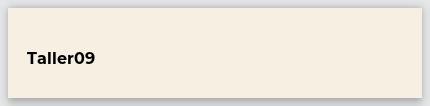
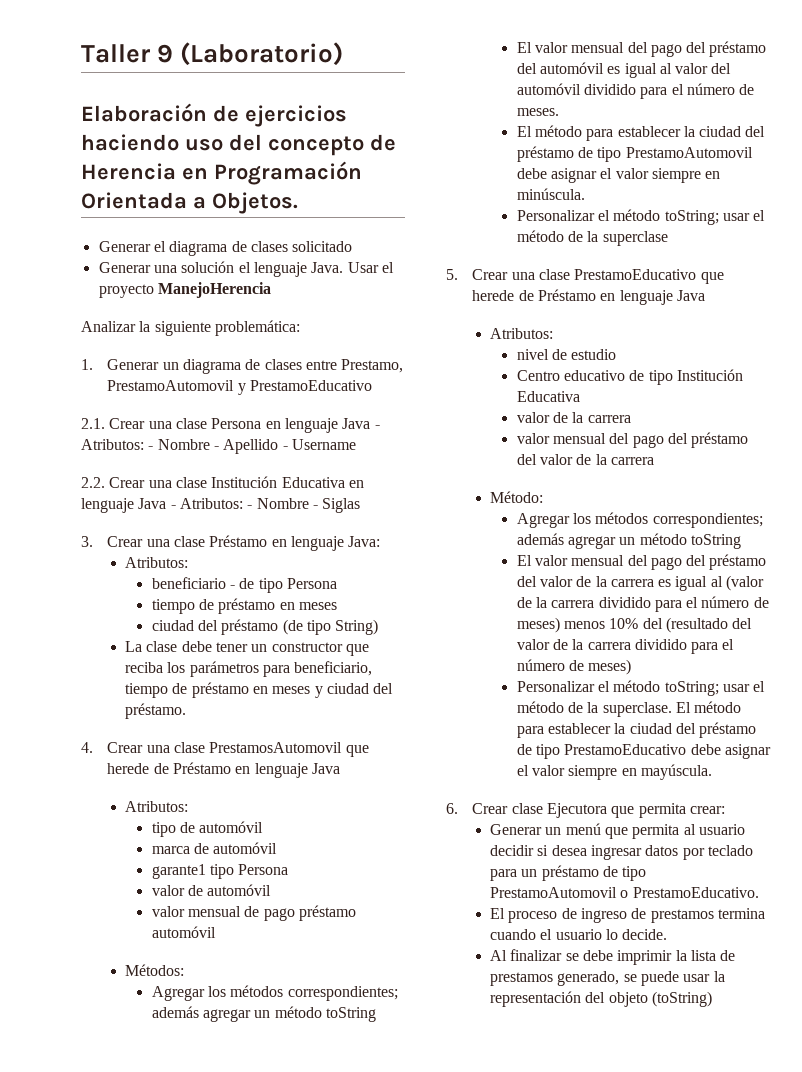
- Taller09
+ Taller 9 (Laboratorio)
+ Elaboración de ejercicios haciendo uso del concepto de Herencia en Programación Orientada a Objetos.
+ Generar el diagrama de clases solicitado
+ Generar una solución el lenguaje Java. Usar el proyecto ManejoHerencia
+ Analizar la siguiente problemática:
+ 1. Generar un diagrama de clases entre Prestamo, PrestamoAutomovil y PrestamoEducativo
+ 2.1. Crear una clase Persona en lenguaje Java - Atributos: - Nombre - Apellido - Username
+ 2.2. Crear una clase Institución Educativa en lenguaje Java - Atributos: - Nombre - Siglas
+ 3. Crear una clase Préstamo en lenguaje Java:
+ Atributos:
+ beneficiario - de tipo Persona
+ tiempo de préstamo en meses
+ ciudad del préstamo (de tipo String)
+ La clase debe tener un constructor que reciba los parámetros para beneficiario, tiempo de préstamo en meses y ciudad del préstamo.
+ 4. Crear una clase PrestamosAutomovil que herede de Préstamo en lenguaje Java
+ Atributos:
+ tipo de automóvil
+ marca de automóvil
+ garante1 tipo Persona
+ valor de automóvil
+ valor mensual de pago préstamo automóvil
+ Métodos:
+ Agregar los métodos correspondientes; además agregar un método toString
+ El valor mensual del pago del préstamo del automóvil es igual al valor del automóvil dividido para el número de meses.
+ El método para establecer la ciudad del préstamo de tipo PrestamoAutomovil debe asignar el valor siempre en minúscula.
+ Personalizar el método toString; usar el método de la superclase
+ 5. Crear una clase PrestamoEducativo que herede de Préstamo en lenguaje Java
+ Atributos:
+ nivel de estudio
+ Centro educativo de tipo Institución Educativa
+ valor de la carrera
+ valor mensual del pago del préstamo del valor de la carrera
+ Método:
+ Agregar los métodos correspondientes; además agregar un método toString
+ El valor mensual del pago del préstamo del valor de la carrera es igual al (valor de la carrera dividido para el número de meses) menos 10% del (resultado del valor de la carrera dividido para el número de meses)
+ Personalizar el método toString; usar el método de la superclase. El método para establecer la ciudad del préstamo de tipo PrestamoEducativo debe asignar el valor siempre en mayúscula.
+ 6. Crear clase Ejecutora que permita crear:
+ Generar un menú que permita al usuario decidir si desea ingresar datos por teclado para un préstamo de tipo PrestamoAutomovil o PrestamoEducativo.
+ El proceso de ingreso de prestamos termina cuando el usuario lo decide.
+ Al finalizar se debe imprimir la lista de prestamos generado, se puede usar la representación del objeto (toString)

